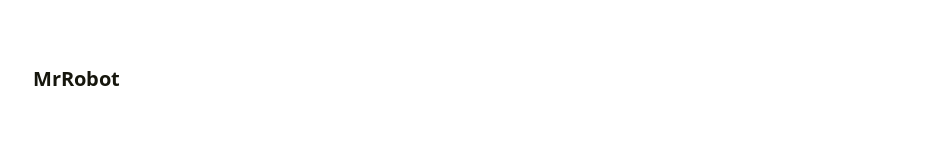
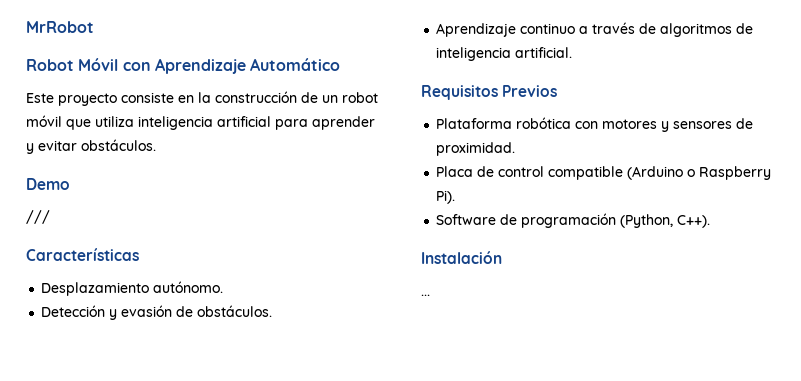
+ Robot Móvil con Aprendizaje Automático
+ Este proyecto consiste en la construcción de un robot móvil que utiliza inteligencia artificial para aprender y evitar obstáculos.
+ Demo
+ ///
+ Características
+ Desplazamiento autónomo.
+ Detección y evasión de obstáculos.
+ Aprendizaje continuo a través de algoritmos de inteligencia artificial.
+ Requisitos Previos
+ Plataforma robótica con motores y sensores de proximidad.
+ Placa de control compatible (Arduino o Raspberry Pi).
+ Software de programación (Python, C++).
+ Instalación
+ ...

